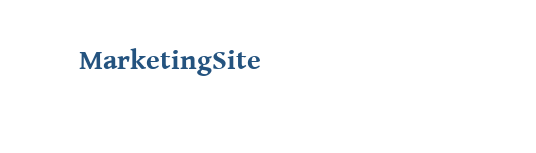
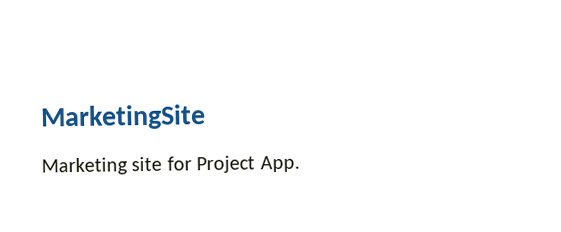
+ Marketing site for Project App.

